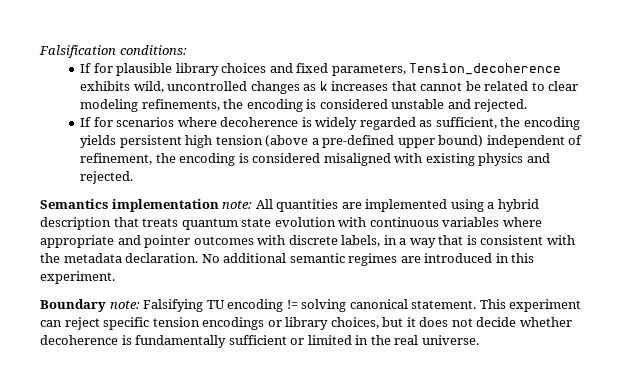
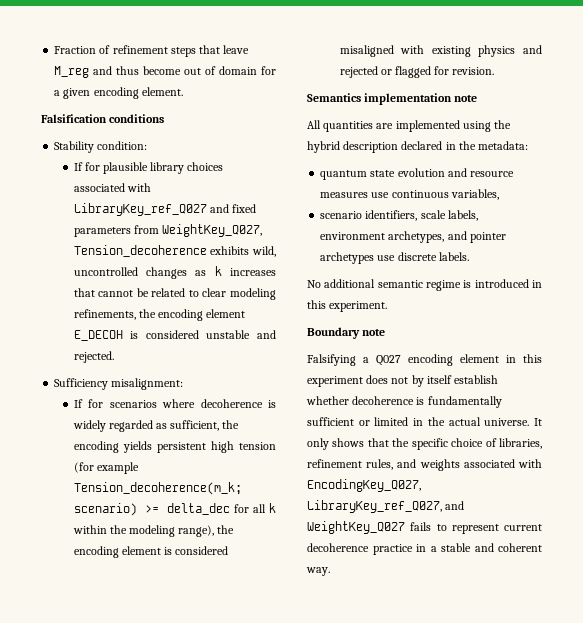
- Falsification conditions:
+ Fraction of refinement steps that leave M_reg and thus become out of domain for a given encoding element.
+ Falsification conditions
+ Stability condition:
- If for plausible library choices and fixed parameters, Tension_decoherence exhibits wild, uncontrolled changes as k increases that cannot be related to clear modeling refinements, the encoding is considered unstable and rejected.
+ If for plausible library choices associated with LibraryKey_ref_Q027 and fixed parameters from WeightKey_Q027, Tension_decoherence exhibits wild, uncontrolled changes as k increases that cannot be related to clear modeling refinements, the encoding element E_DECOH is considered unstable and rejected.
+ Sufficiency misalignment:
- If for scenarios where decoherence is widely regarded as sufficient, the encoding yields persistent high tension (above a pre-defined upper bound) independent of refinement, the encoding is considered misaligned with existing physics and rejected.
+ If for scenarios where decoherence is widely regarded as sufficient, the encoding yields persistent high tension (for example Tension_decoherence(m_k; scenario) >= delta_dec for all k within the modeling range), the encoding element is considered misaligned with existing physics and rejected or flagged for revision.
- Semantics implementation note: All quantities are implemented using a hybrid description that treats quantum state evolution with continuous variables where appropriate and pointer outcomes with discrete labels, in a way that is consistent with the metadata declaration. No additional semantic regimes are introduced in this experiment.
+ Semantics implementation note
+ All quantities are implemented using the hybrid description declared in the metadata:
+ quantum state evolution and resource measures use continuous variables,
+ scenario identifiers, scale labels, environment archetypes, and pointer archetypes use discrete labels.
+ No additional semantic regime is introduced in this experiment.
- Boundary note: Falsifying TU encoding != solving canonical statement. This experiment can reject specific tension encodings or library choices, but it does not decide whether decoherence is fundamentally sufficient or limited in the real universe.
+ Boundary note
+ Falsifying a Q027 encoding element in this experiment does not by itself establish whether decoherence is fundamentally sufficient or limited in the actual universe. It only shows that the specific choice of libraries, refinement rules, and weights associated with EncodingKey_Q027, LibraryKey_ref_Q027, and WeightKey_Q027 fails to represent current decoherence practice in a stable and coherent way.

